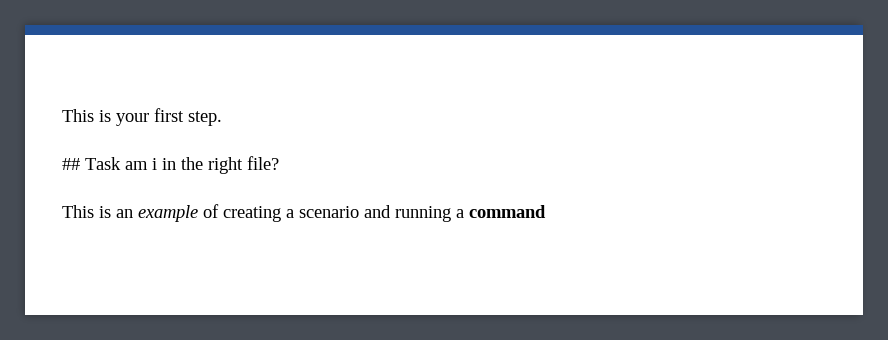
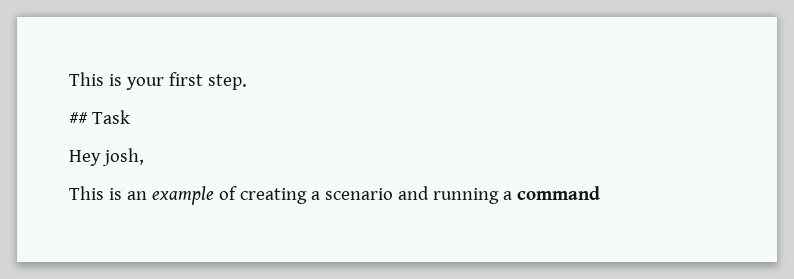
- ## Task am i in the right file?
+ ## Task
+ Hey josh,

